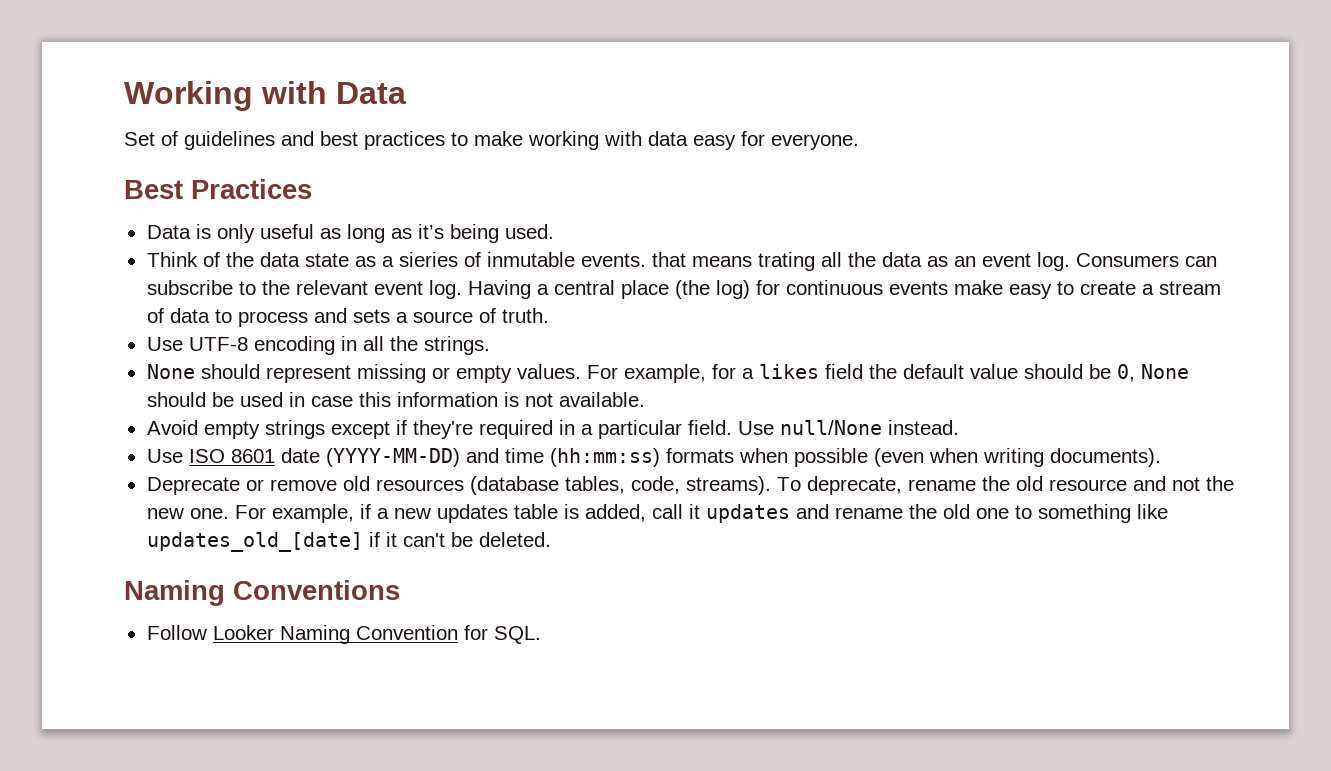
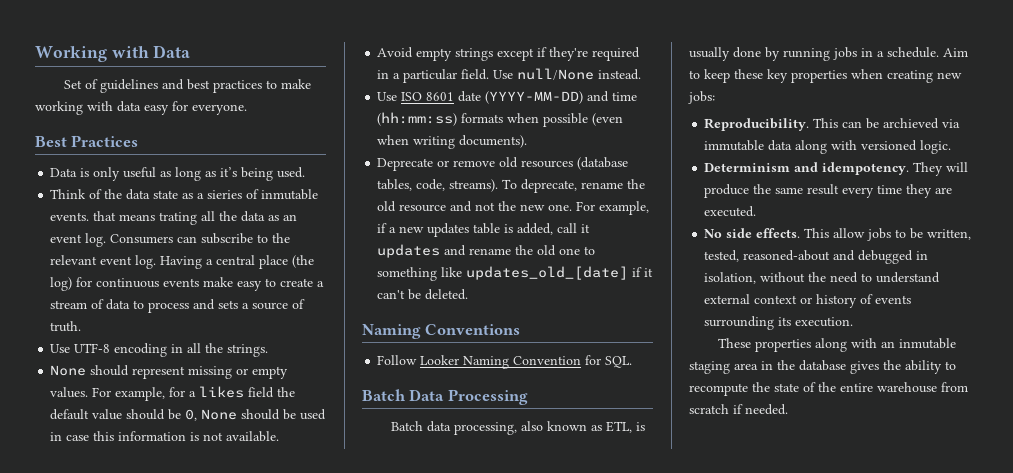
+ Batch Data Processing
+ Batch data processing, also known as ETL, is usually done by running jobs in a schedule. Aim to keep these key properties when creating new jobs:
+ Reproducibility. This can be archieved via immutable data along with versioned logic.
+ Determinism and idempotency. They will produce the same result every time they are executed.
+ No side effects. This allow jobs to be written, tested, reasoned-about and debugged in isolation, without the need to understand external context or history of events surrounding its execution.
+ These properties along with an inmutable staging area in the database gives the ability to recompute the state of the entire warehouse from scratch if needed.

